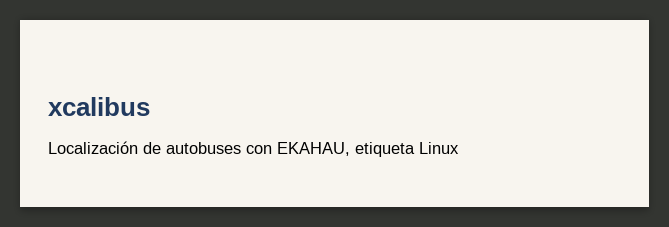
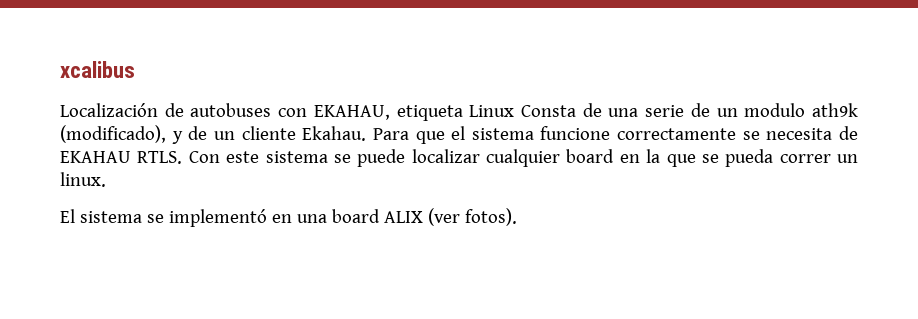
- Localización de autobuses con EKAHAU, etiqueta Linux
+ Localización de autobuses con EKAHAU, etiqueta Linux Consta de una serie de un modulo ath9k (modificado), y de un cliente Ekahau. Para que el sistema funcione correctamente se necesita de EKAHAU RTLS. Con este sistema se puede localizar cualquier board en la que se pueda correr un linux.
+ El sistema se implementó en una board ALIX (ver fotos).

